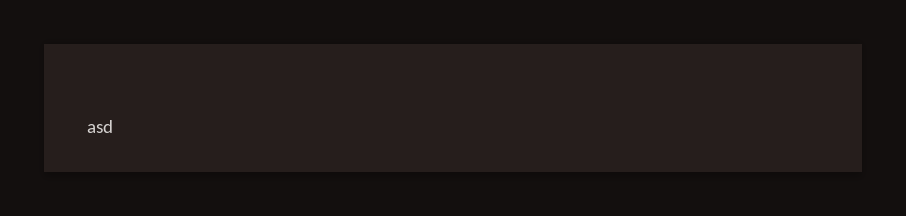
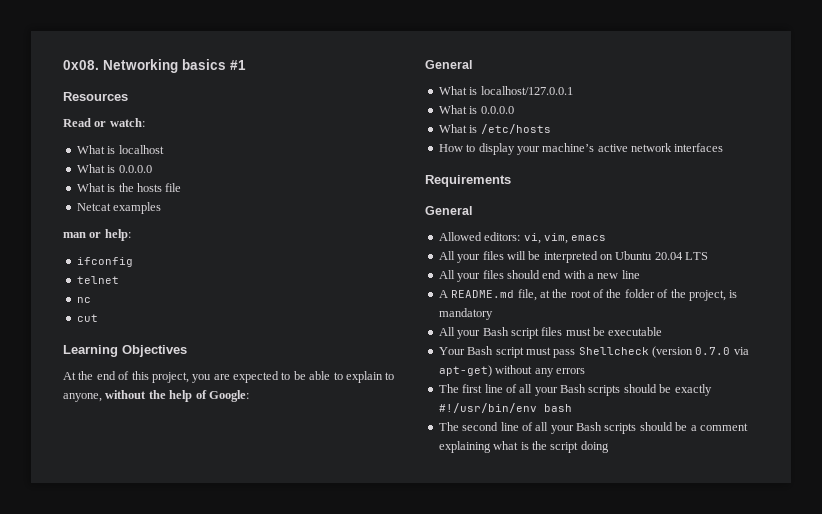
- asd
+ 0x08. Networking basics #1
+ Resources
+ Read or watch:
+ What is localhost
+ What is 0.0.0.0
+ What is the hosts file
+ Netcat examples
+ man or help:
+ ifconfig
+ telnet
+ nc
+ cut
+ Learning Objectives
+ At the end of this project, you are expected to be able to explain to anyone, without the help of Google:
+ General
+ What is localhost/127.0.0.1
+ What is 0.0.0.0
+ What is /etc/hosts
+ How to display your machine’s active network interfaces
+ Requirements
+ General
+ Allowed editors: vi, vim, emacs
+ All your files will be interpreted on Ubuntu 20.04 LTS
+ All your files should end with a new line
+ A README.md file, at the root of the folder of the project, is mandatory
+ All your Bash script files must be executable
+ Your Bash script must pass Shellcheck (version 0.7.0 via apt-get) without any errors
+ The first line of all your Bash scripts should be exactly #!/usr/bin/env bash
+ The second line of all your Bash scripts should be a comment explaining what is the script doing

